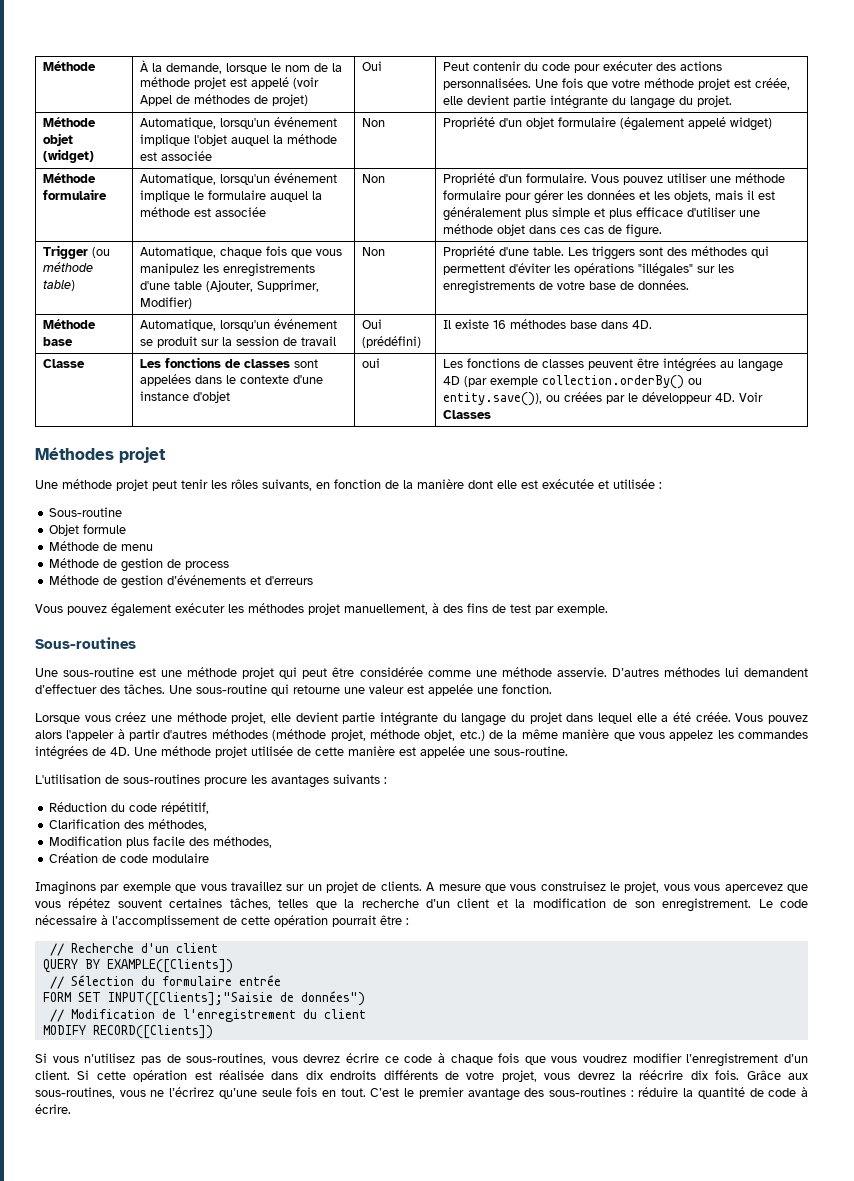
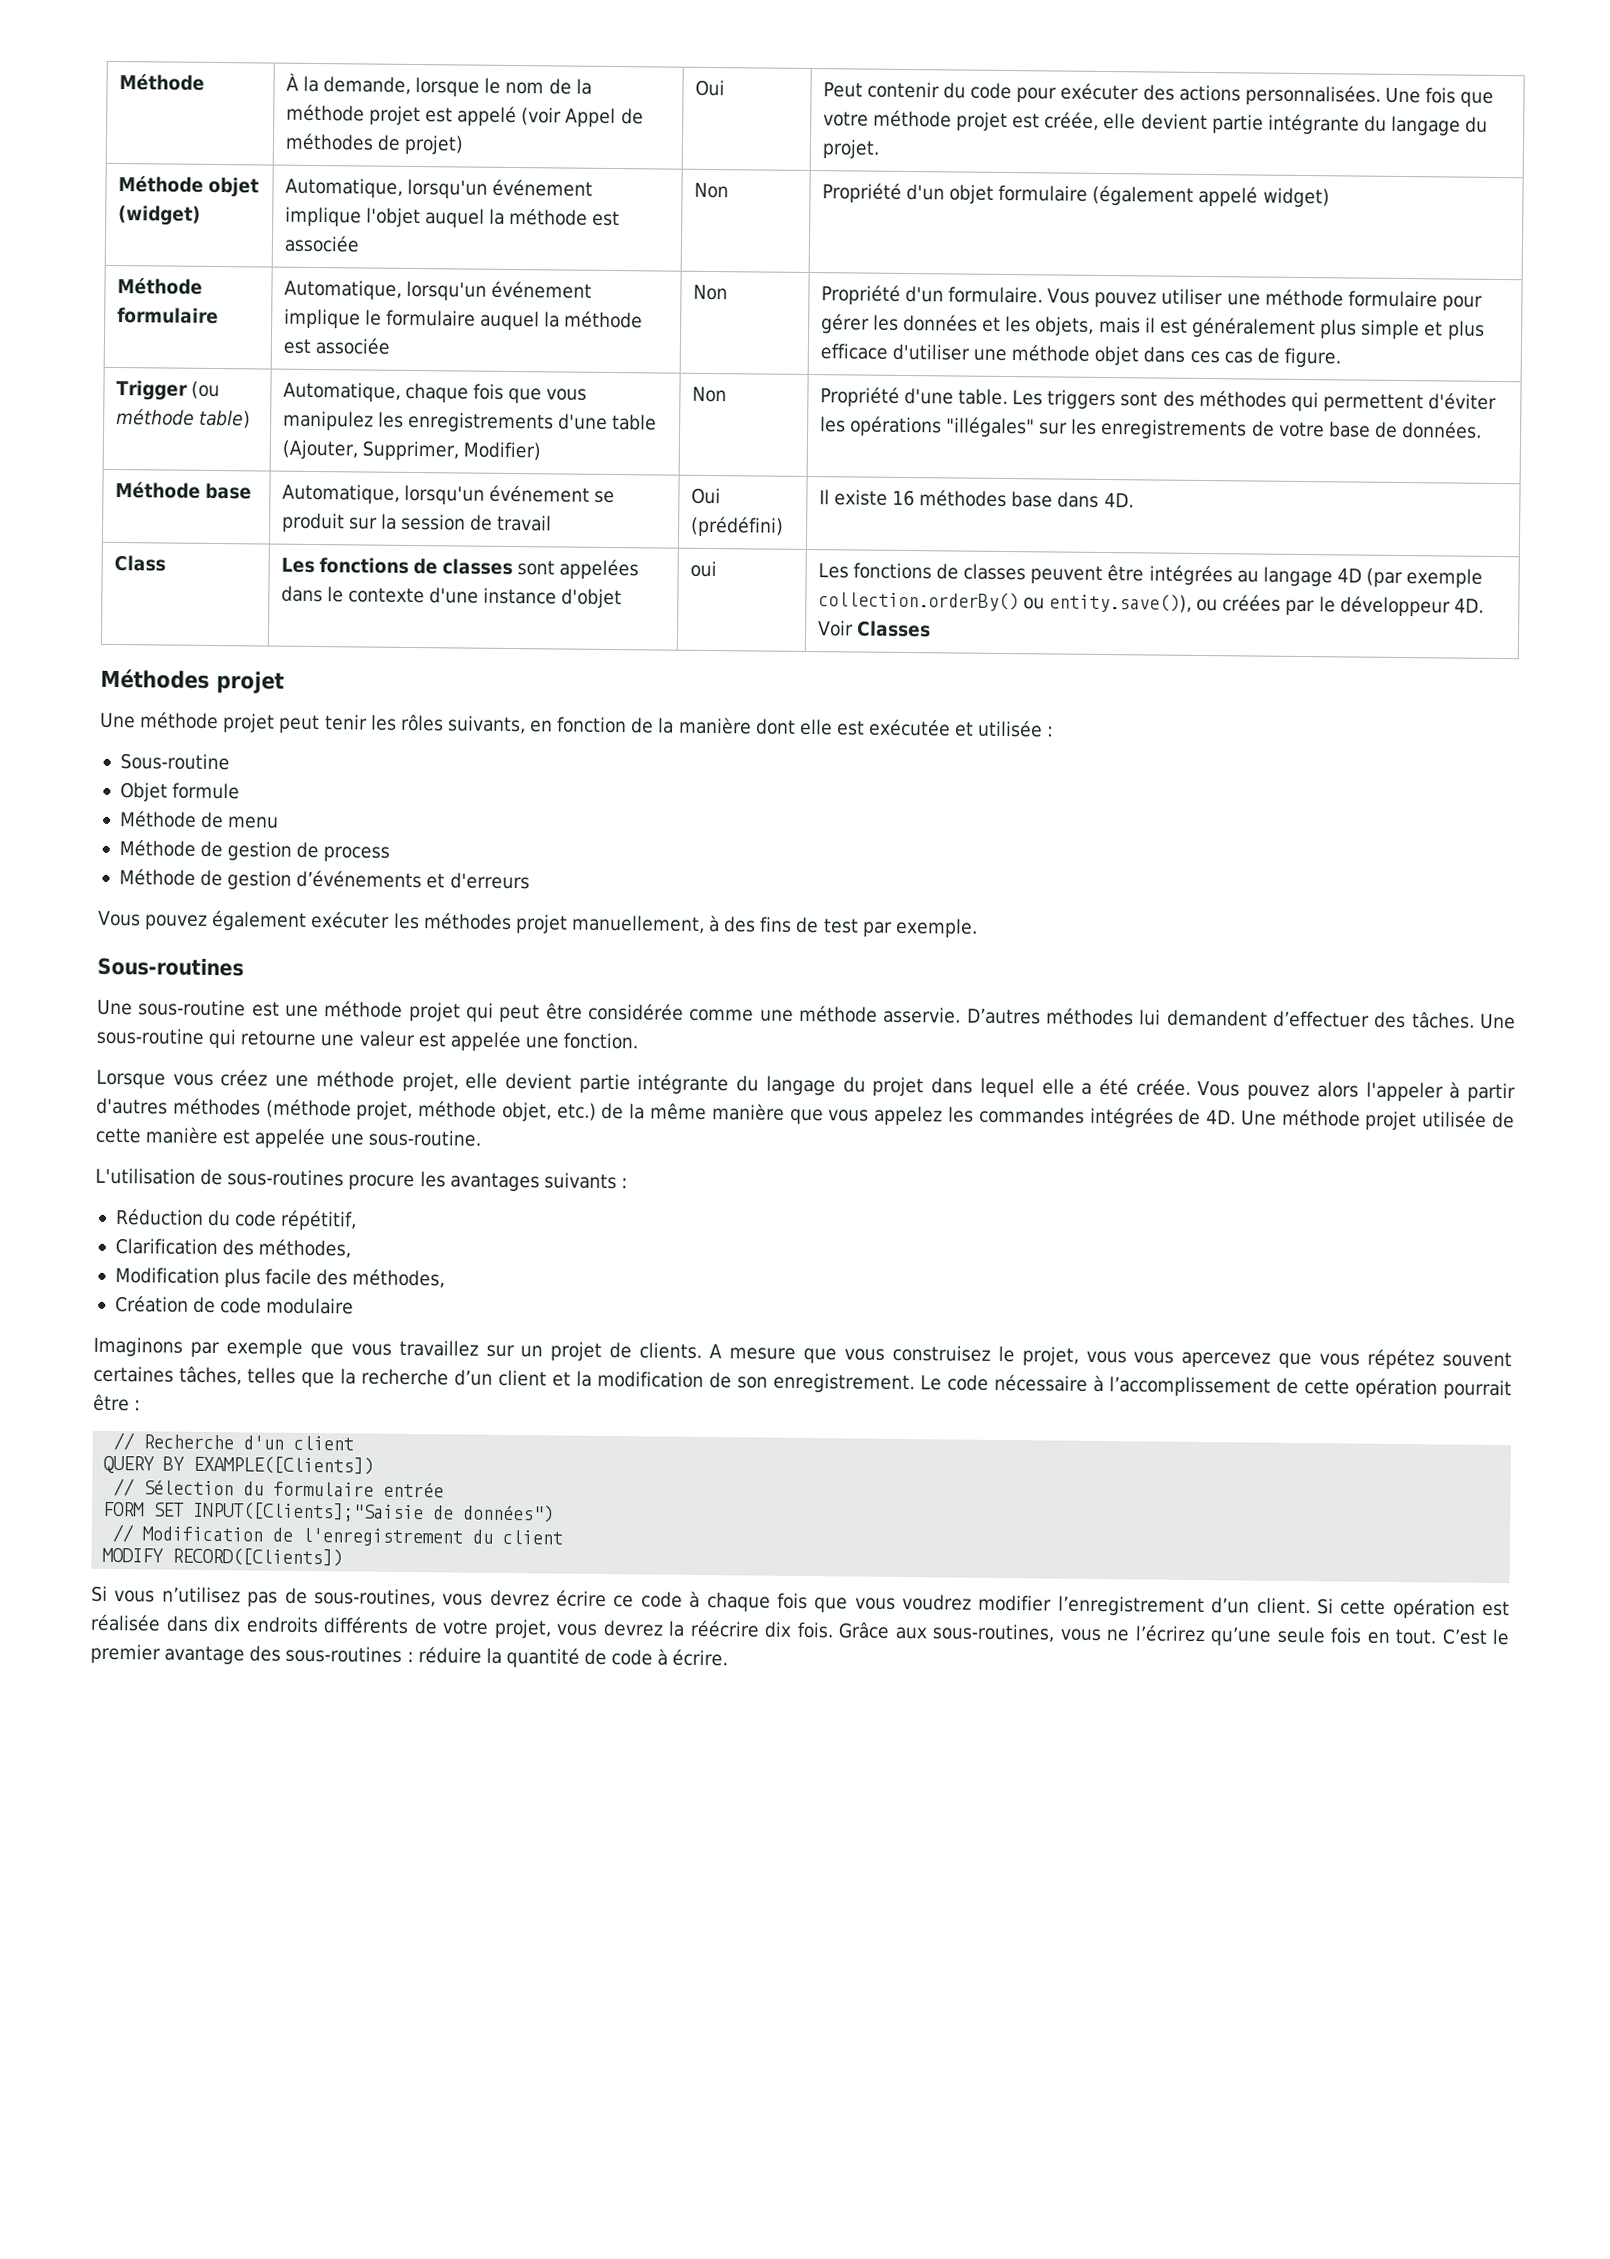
- Classe | Les fonctions de classes sont appelées dans le contexte d'une instance d'objet | oui | Les fonctions de classes peuvent être intégrées au langage 4D (par exemple collection.orderBy() ou entity.save()), ou créées par le développeur 4D. Voir Classes
+ Class | Les fonctions de classes sont appelées dans le contexte d'une instance d'objet | oui | Les fonctions de classes peuvent être intégrées au langage 4D (par exemple collection.orderBy() ou entity.save()), ou créées par le développeur 4D. Voir Classes

